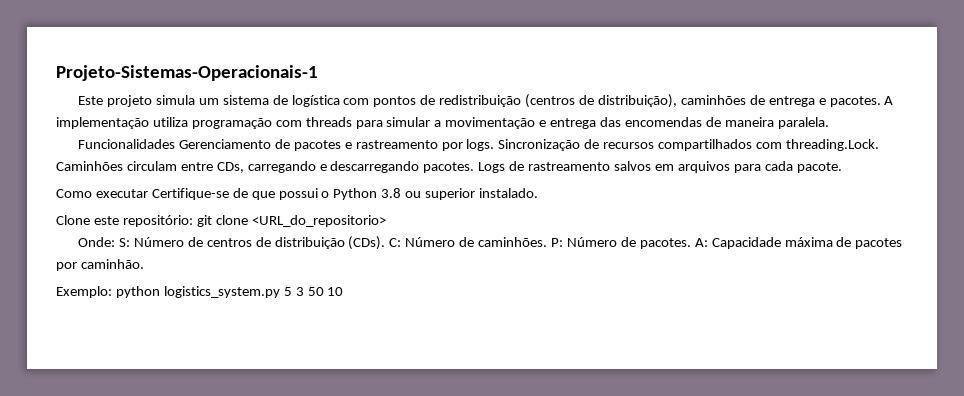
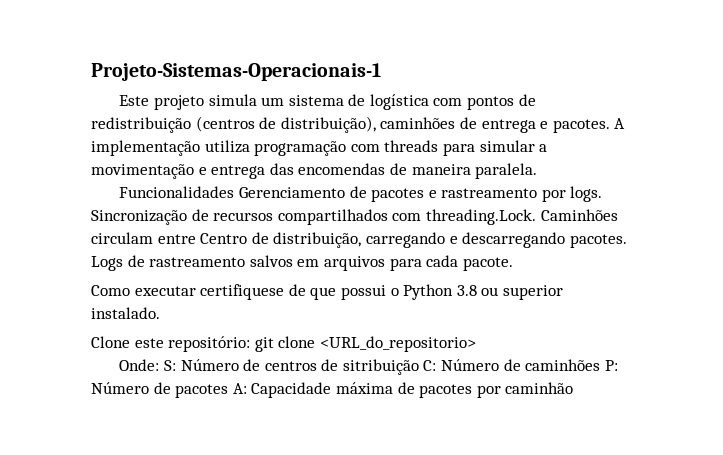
- Sincronização de recursos compartilhados com threading.Lock. Caminhões circulam entre CDs, carregando e descarregando pacotes.
+ Sincronização de recursos compartilhados com threading.Lock. Caminhões circulam entre Centro de distribuição, carregando e descarregando pacotes.
- Como executar Certifique-se de que possui o Python 3.8 ou superior instalado.
+ Como executar certifiquese de que possui o Python 3.8 ou superior instalado.
- Onde: S: Número de centros de distribuição (CDs). C: Número de caminhões. P: Número de pacotes. A: Capacidade máxima de pacotes por caminhão.
- Exemplo: python logistics_system.py 5 3 50 10
+ Onde: S: Número de centros de sitribuição C: Número de caminhões P: Número de pacotes A: Capacidade máxima de pacotes por caminhão

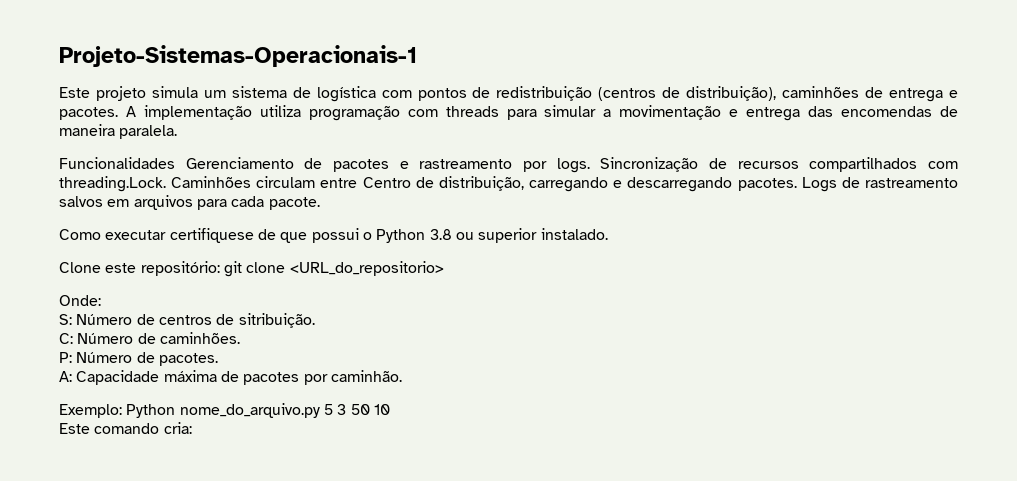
- Onde: S: Número de centros de sitribuição C: Número de caminhões P: Número de pacotes A: Capacidade máxima de pacotes por caminhão
+ Onde:
+ S: Número de centros de sitribuição.
+ C: Número de caminhões.
+ P: Número de pacotes.
+ A: Capacidade máxima de pacotes por caminhão.
+ Exemplo: Python nome_do_arquivo.py 5 3 50 10
+ Este comando cria:

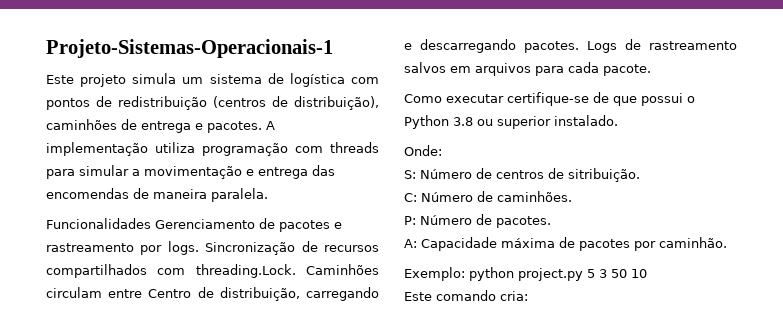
- Como executar certifiquese de que possui o Python 3.8 ou superior instalado.
+ Como executar certifique-se de que possui o Python 3.8 ou superior instalado.
- Clone este repositório: git clone <URL_do_repositorio>
- Exemplo: Python nome_do_arquivo.py 5 3 50 10
+ Exemplo: python project.py 5 3 50 10

